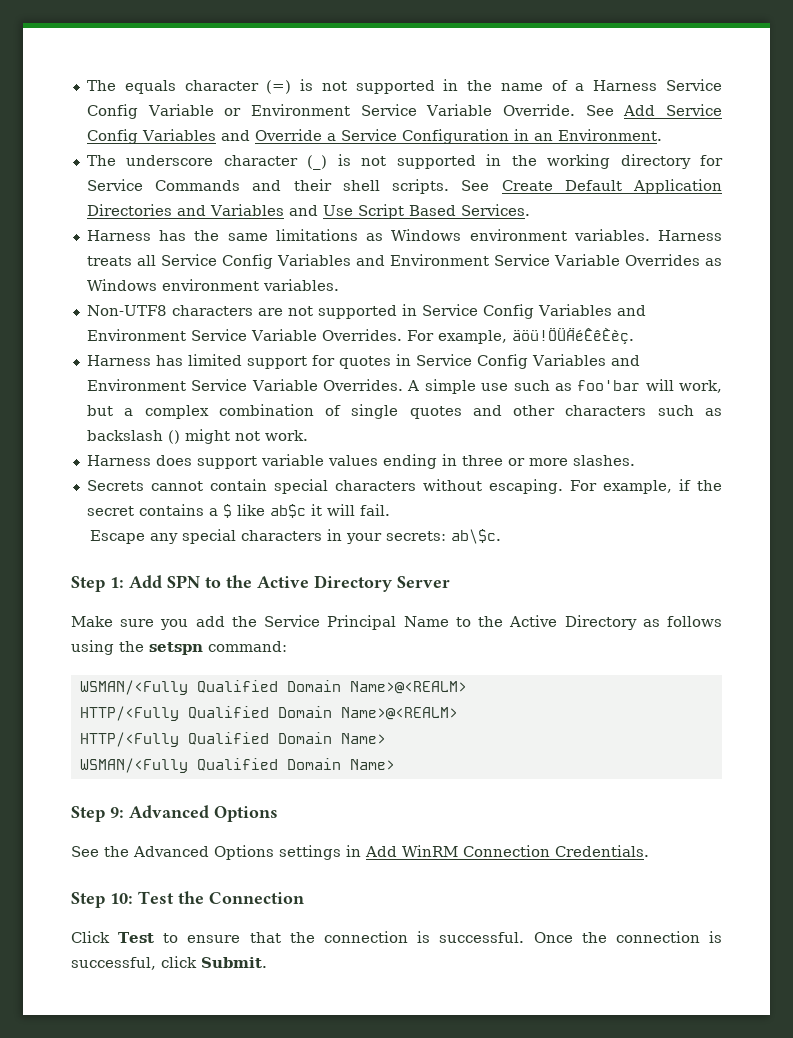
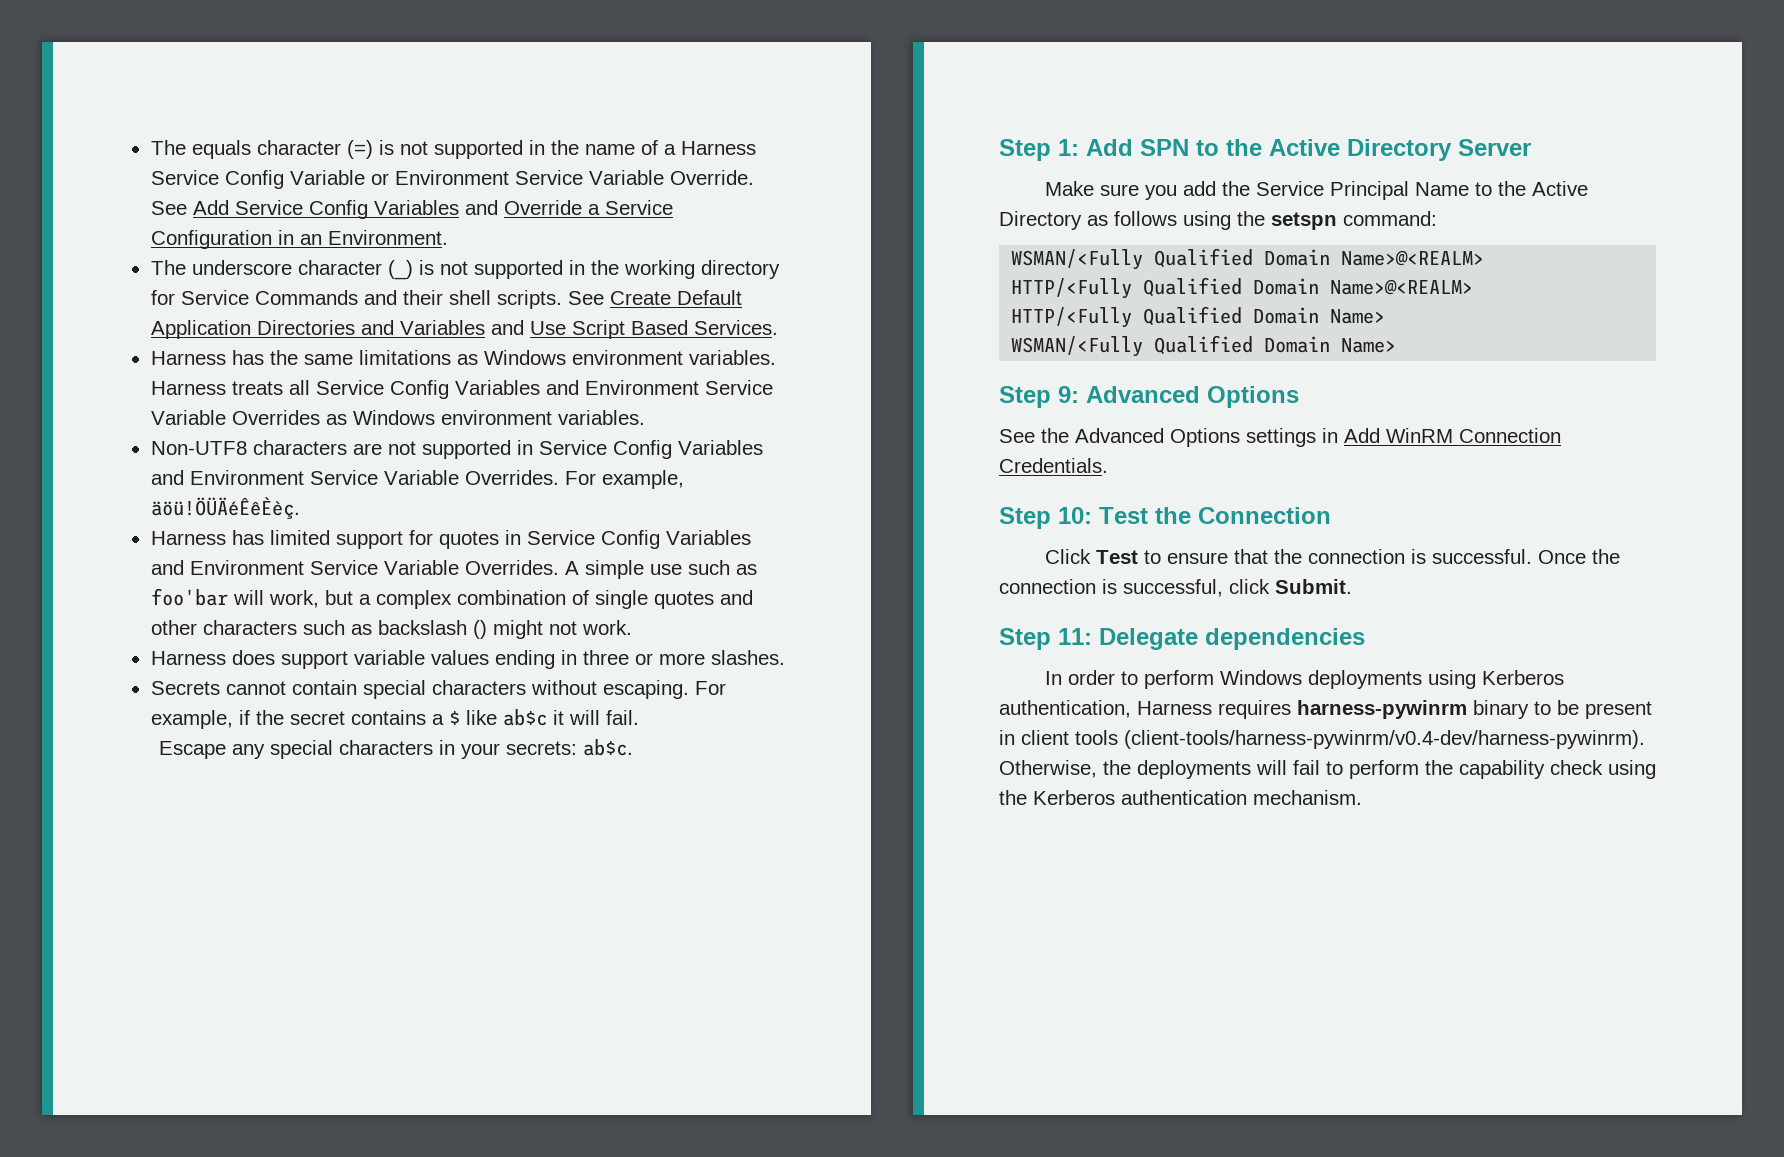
- Escape any special characters in your secrets: ab\$c.
+ Escape any special characters in your secrets: ab$c.
+ Step 11: Delegate dependencies
+ In order to perform Windows deployments using Kerberos authentication, Harness requires harness-pywinrm binary to be present in client tools (client-tools/harness-pywinrm/v0.4-dev/harness-pywinrm). Otherwise, the deployments will fail to perform the capability check using the Kerberos authentication mechanism.

